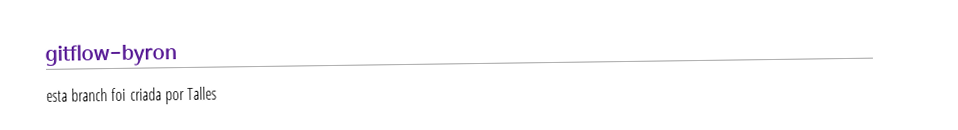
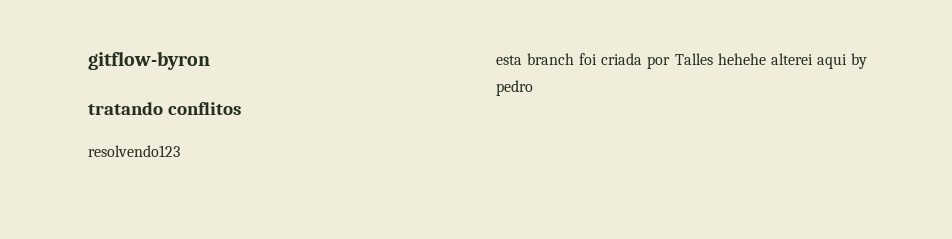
+ tratando conflitos
+ resolvendo123
- esta branch foi criada por Talles
+ esta branch foi criada por Talles hehehe alterei aqui by pedro

